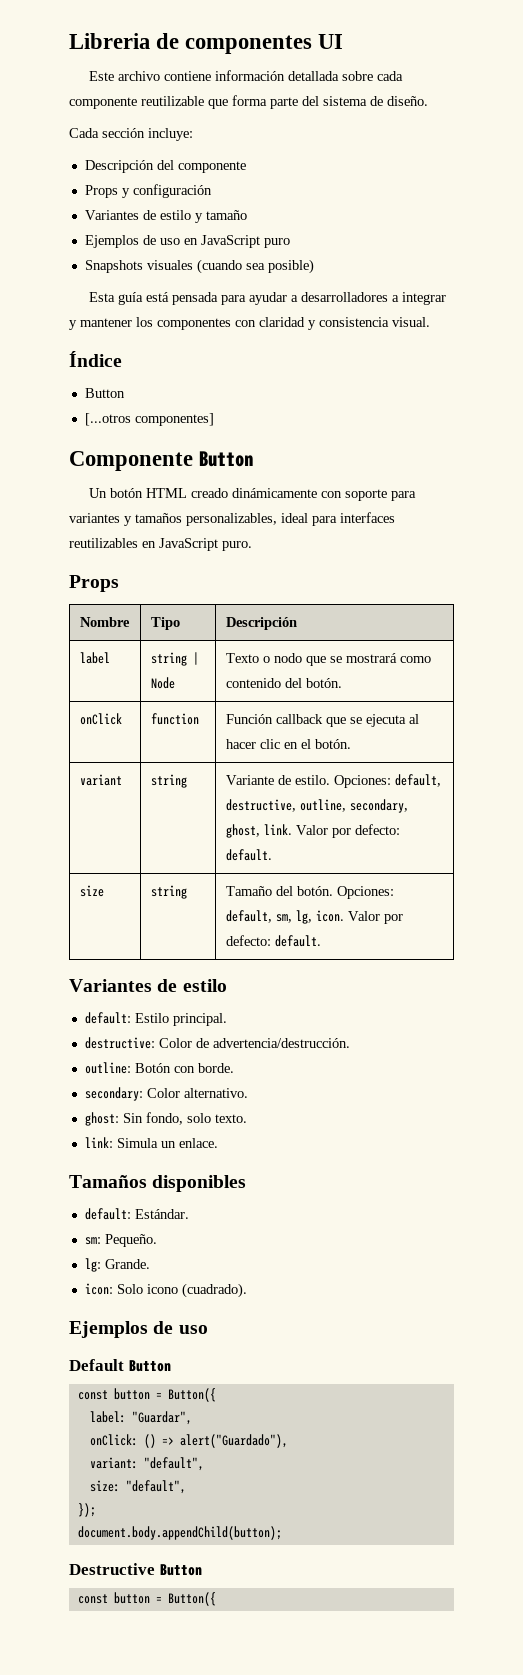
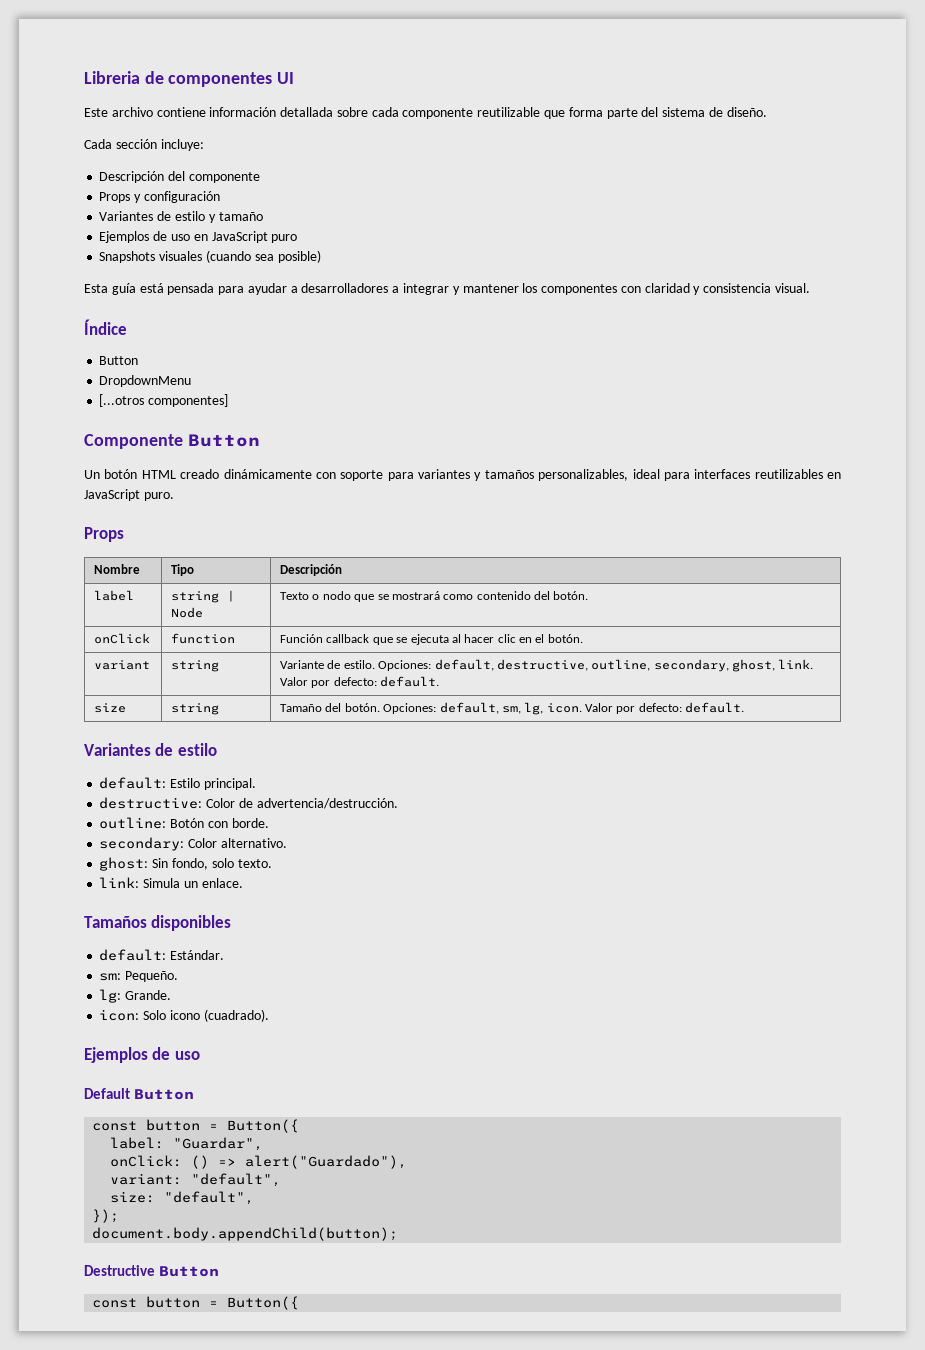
+ DropdownMenu

